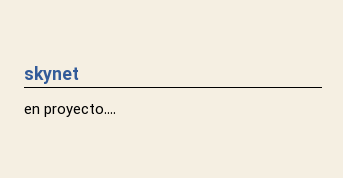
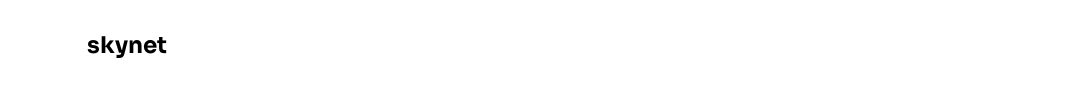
- en proyecto....

